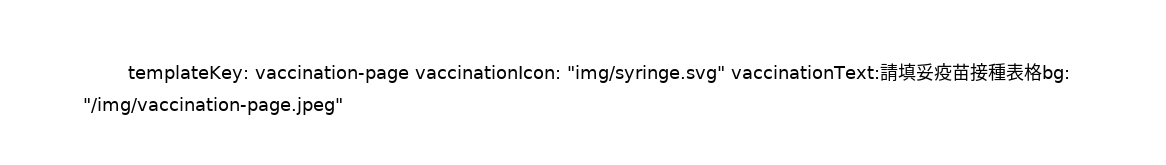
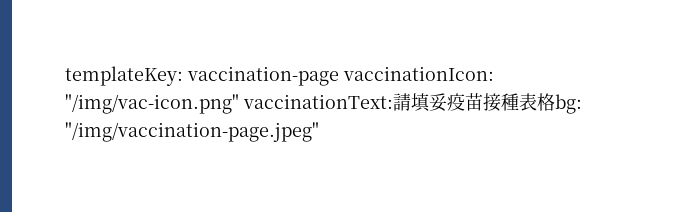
- templateKey: vaccination-page vaccinationIcon: "img/syringe.svg" vaccinationText:請填妥疫苗接種表格bg: "/img/vaccination-page.jpeg"
+ templateKey: vaccination-page vaccinationIcon: "/img/vac-icon.png" vaccinationText:請填妥疫苗接種表格bg: "/img/vaccination-page.jpeg"

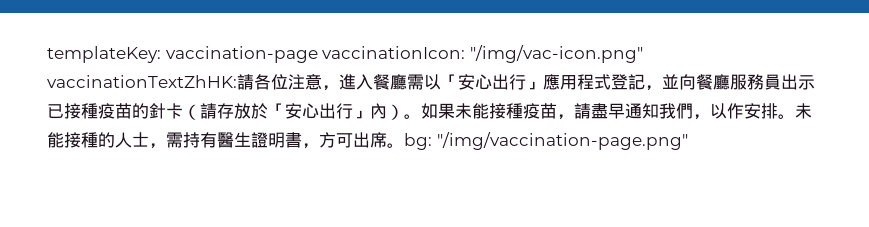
- templateKey: vaccination-page vaccinationIcon: "/img/vac-icon.png" vaccinationText:請填妥疫苗接種表格bg: "/img/vaccination-page.jpeg"
+ templateKey: vaccination-page vaccinationIcon: "/img/vac-icon.png" vaccinationTextZhHK:請各位注意，進入餐廳需以「安心出行」應用程式登記，並向餐廳服務員出示已接種疫苗的針卡（請存放於「安心出行」內）。如果未能接種疫苗，請盡早通知我們，以作安排。未能接種的人士，需持有醫生證明書，方可出席。bg: "/img/vaccination-page.png"

